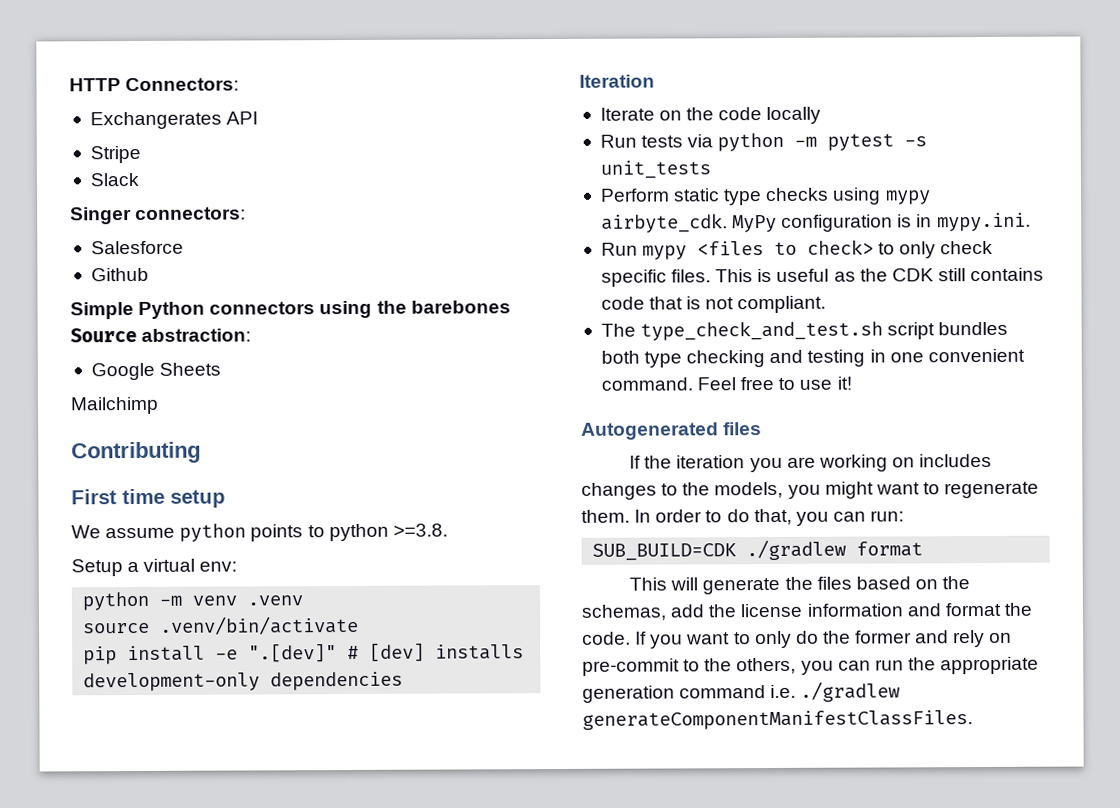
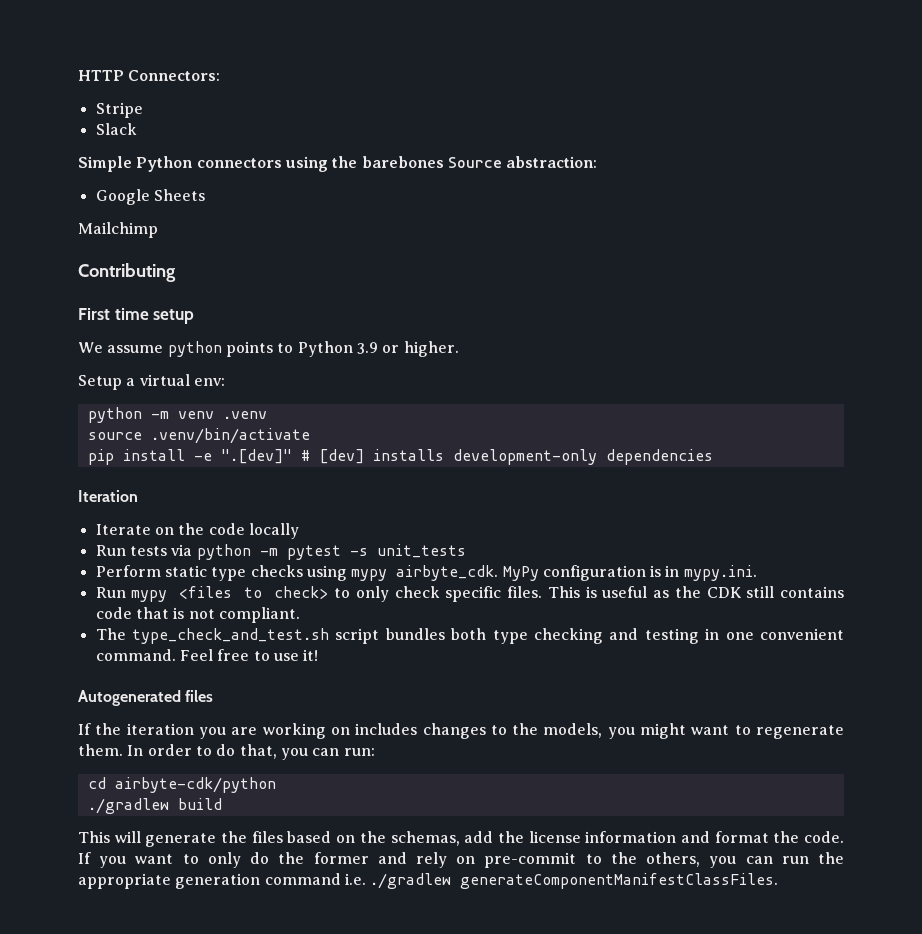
- Exchangerates API
- Singer connectors:
- Salesforce
- Github
- We assume python points to python >=3.8.
+ We assume python points to Python 3.9 or higher.
- SUB_BUILD=CDK ./gradlew format
+ cd airbyte-cdk/python
+ ./gradlew build

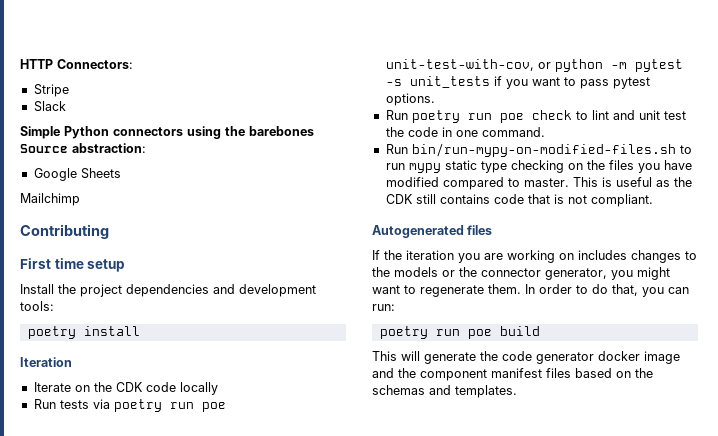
- We assume python points to Python 3.9 or higher.
- Setup a virtual env:
- python -m venv .venv
- source .venv/bin/activate
- pip install -e ".[dev]" # [dev] installs development-only dependencies
+ Install the project dependencies and development tools:
+ poetry install
- Iterate on the code locally
+ Iterate on the CDK code locally
- Run tests via python -m pytest -s unit_tests
- Perform static type checks using mypy airbyte_cdk. MyPy configuration is in mypy.ini.
- Run mypy <files to check> to only check specific files.
+ Run tests via poetry run poe unit-test-with-cov, or python -m pytest -s unit_tests if you want to pass pytest options.
+ Run poetry run poe check to lint and unit test the code in one command.
+ Run bin/run-mypy-on-modified-files.sh to run mypy static type checking on the files you have modified compared to master.
- The type_check_and_test.sh script bundles both type checking and testing in one convenient command. Feel free to use it!
- If the iteration you are working on includes changes to the models, you might want to regenerate them.
+ If the iteration you are working on includes changes to the models or the connector generator, you might want to regenerate them.
- cd airbyte-cdk/python
- ./gradlew build
+ poetry run poe build
- This will generate the files based on the schemas, add the license information and format the code. If you want to only do the former and rely on pre-commit to the others, you can run the appropriate generation command i.e. ./gradlew generateComponentManifestClassFiles.
+ This will generate the code generator docker image and the component manifest files based on the schemas and templates.

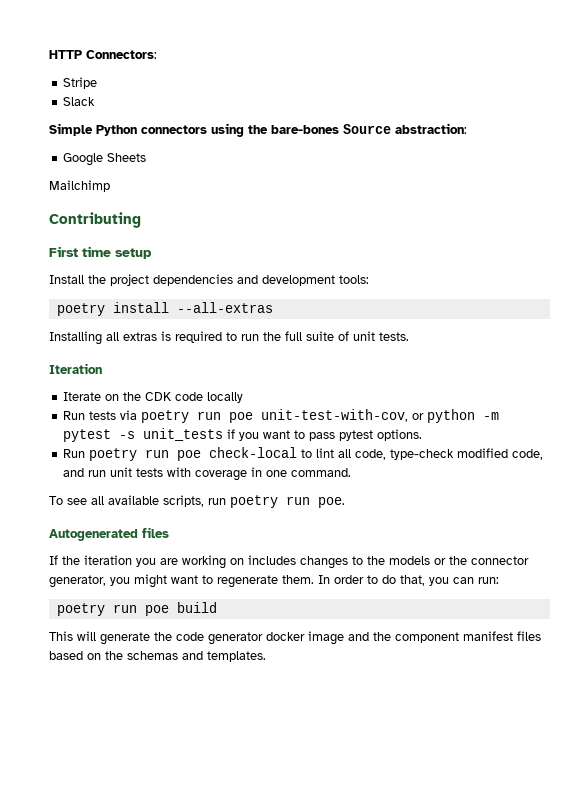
- Simple Python connectors using the barebones Source abstraction:
+ Simple Python connectors using the bare-bones Source abstraction:
- poetry install
+ poetry install --all-extras
+ Installing all extras is required to run the full suite of unit tests.
- Run poetry run poe check to lint and unit test the code in one command.
- Run bin/run-mypy-on-modified-files.sh to run mypy static type checking on the files you have modified compared to master. This is useful as the CDK still contains code that is not compliant.
+ Run poetry run poe check-local to lint all code, type-check modified code, and run unit tests with coverage in one command.
+ To see all available scripts, run poetry run poe.

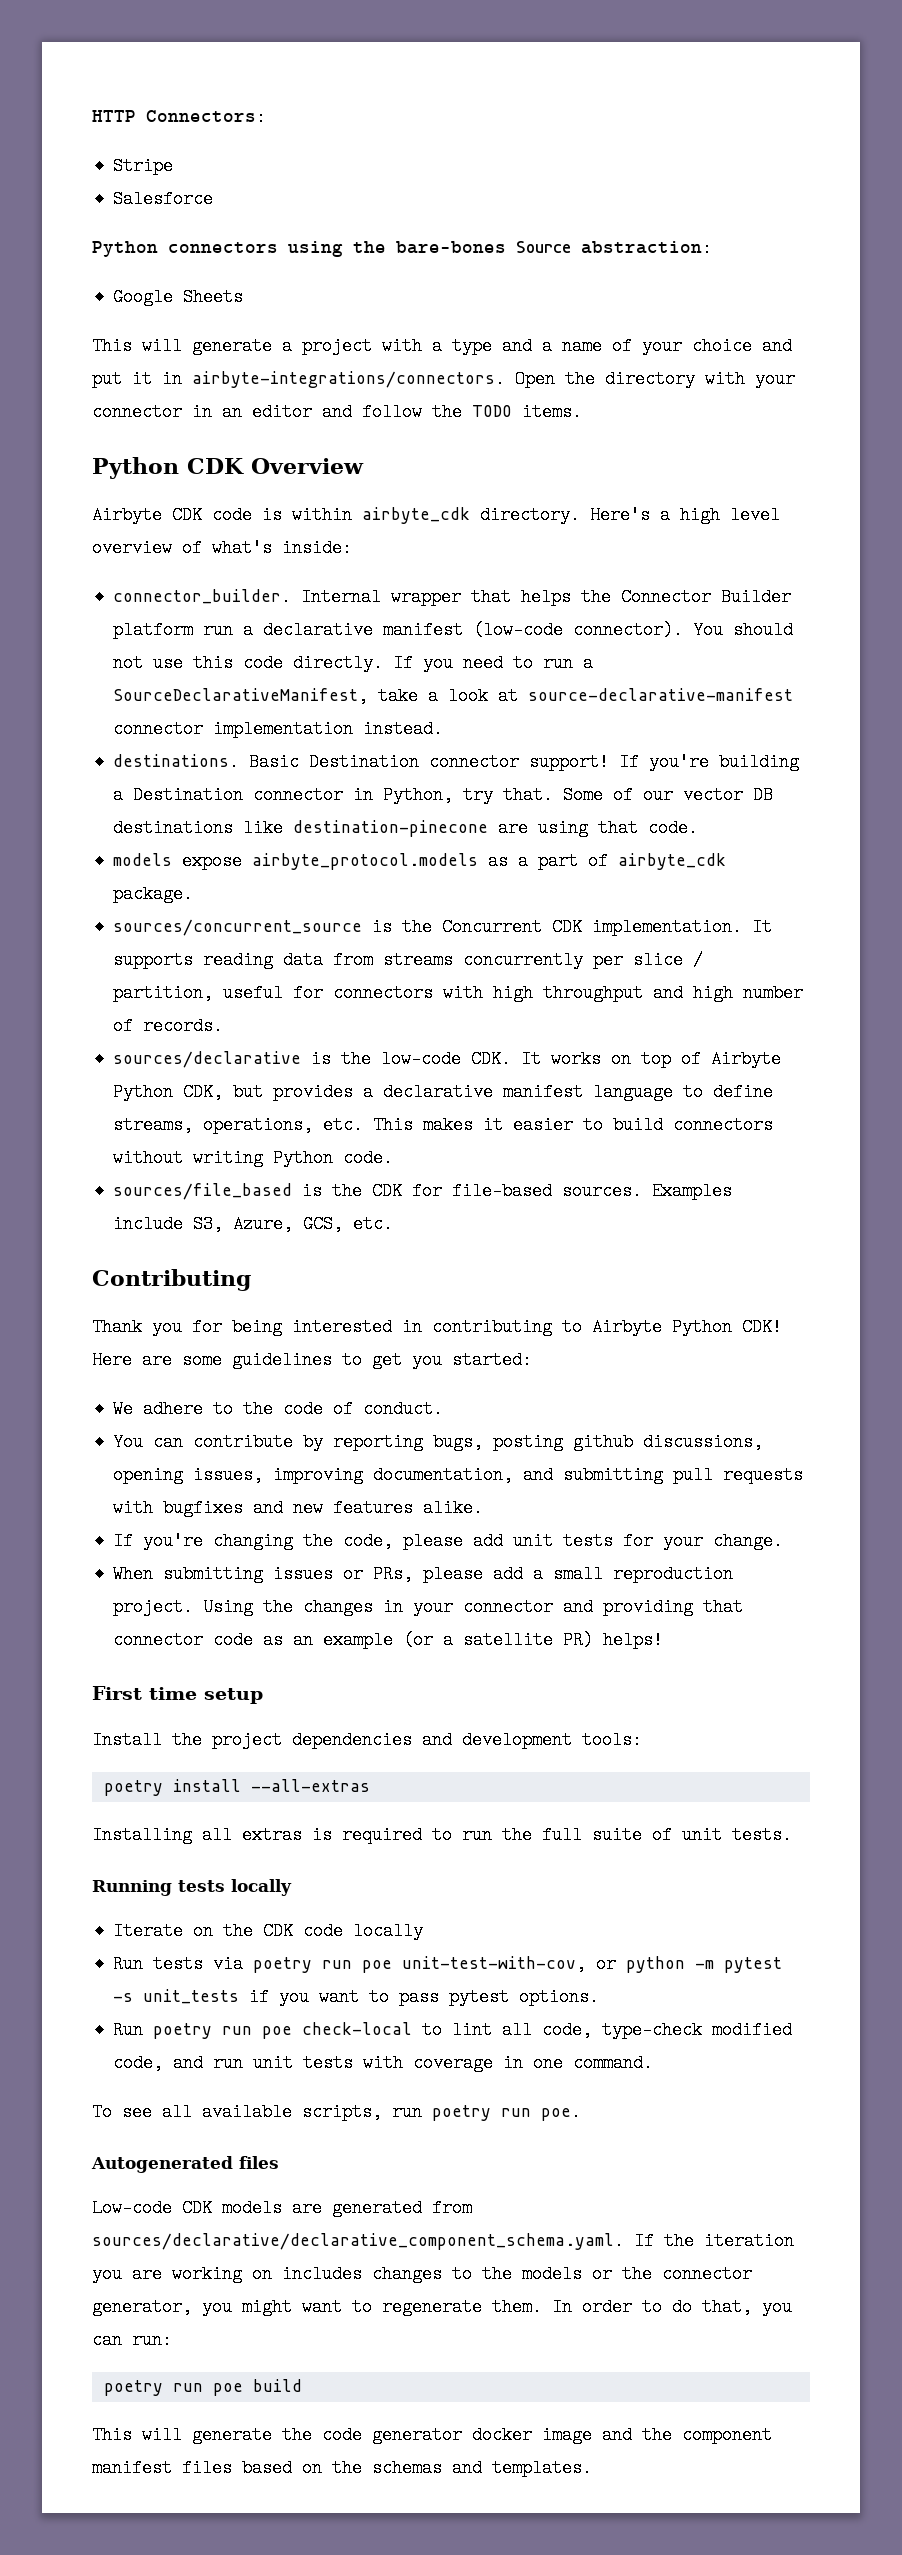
- Slack
- Simple Python connectors using the bare-bones Source abstraction:
+ Salesforce
+ Python connectors using the bare-bones Source abstraction:
- Mailchimp
+ This will generate a project with a type and a name of your choice and put it in airbyte-integrations/connectors. Open the directory with your connector in an editor and follow the TODO items.
+ Python CDK Overview
+ Airbyte CDK code is within airbyte_cdk directory. Here's a high level overview of what's inside:
+ connector_builder. Internal wrapper that helps the Connector Builder platform run a declarative manifest (low-code connector). You should not use this code directly. If you need to run a SourceDeclarativeManifest, take a look at source-declarative-manifest connector implementation instead.
+ destinations. Basic Destination connector support! If you're building a Destination connector in Python, try that. Some of our vector DB destinations like destination-pinecone are using that code.
+ models expose airbyte_protocol.models as a part of airbyte_cdk package.
+ sources/concurrent_source is the Concurrent CDK implementation. It supports reading data from streams concurrently per slice / partition, useful for connectors with high throughput and high number of records.
+ sources/declarative is the low-code CDK. It works on top of Airbyte Python CDK, but provides a declarative manifest language to define streams, operations, etc. This makes it easier to build connectors without writing Python code.
+ sources/file_based is the CDK for file-based sources. Examples include S3, Azure, GCS, etc.
  Contributing
+ Thank you for being interested in contributing to Airbyte Python CDK! Here are some guidelines to get you started:
+ We adhere to the code of conduct.
+ You can contribute by reporting bugs, posting github discussions, opening issues, improving documentation, and submitting pull requests with bugfixes and new features alike.
+ If you're changing the code, please add unit tests for your change.
+ When submitting issues or PRs, please add a small reproduction project. Using the changes in your connector and providing that connector code as an example (or a satellite PR) helps!
- Iteration
+ Running tests locally
- If the iteration you are working on includes changes to the models or the connector generator, you might want to regenerate them.
+ Low-code CDK models are generated from sources/declarative/declarative_component_schema.yaml. If the iteration you are working on includes changes to the models or the connector generator, you might want to regenerate them.

